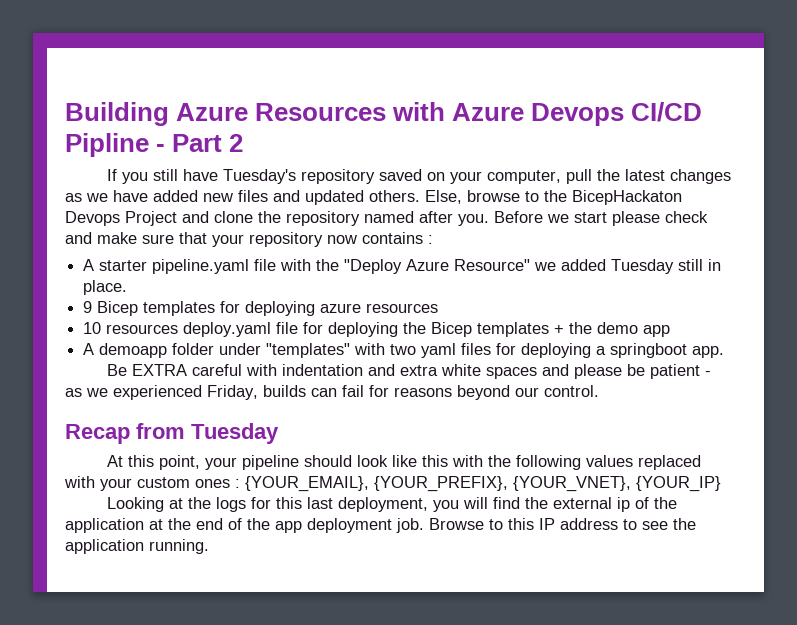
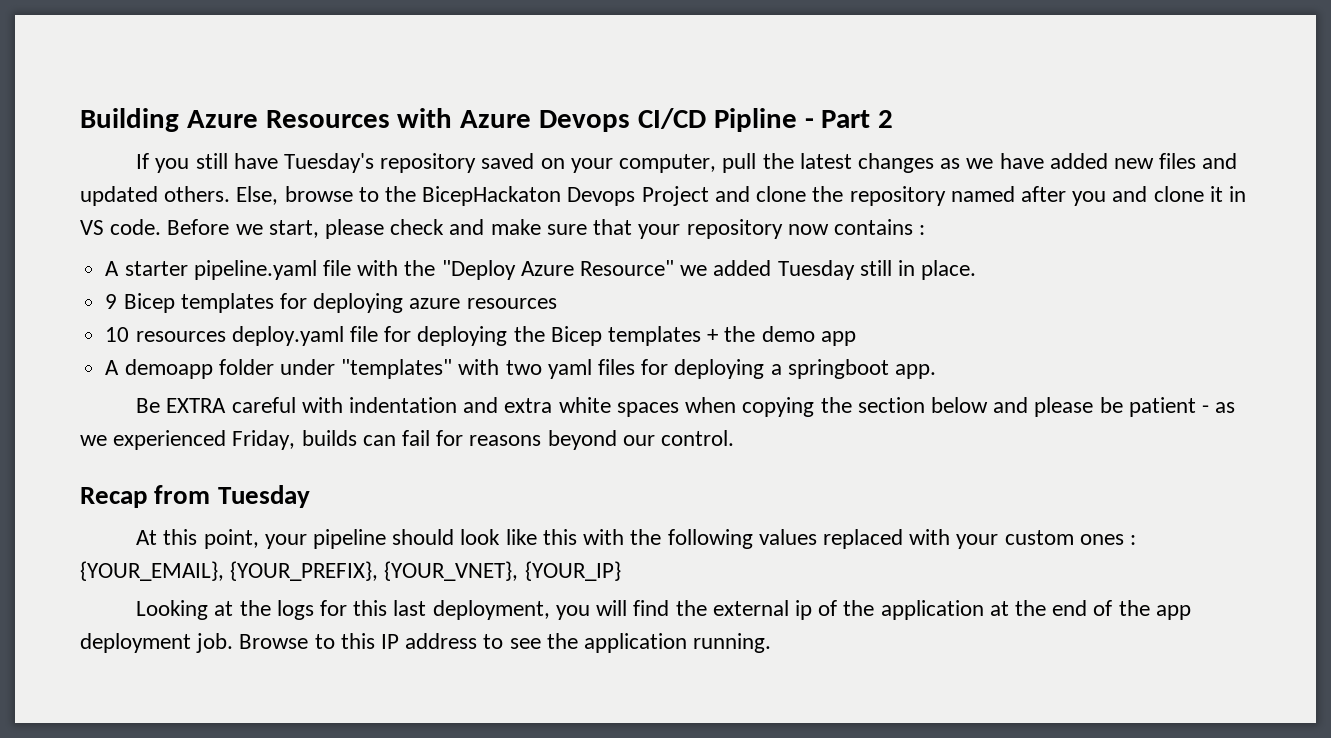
- Else, browse to the BicepHackaton Devops Project and clone the repository named after you.
+ Else, browse to the BicepHackaton Devops Project and clone the repository named after you and clone it in VS code.
- Before we start please check and make sure that your repository now contains :
+ Before we start, please check and make sure that your repository now contains :
- Be EXTRA careful with indentation and extra white spaces and please be patient - as we experienced Friday, builds can fail for reasons beyond our control.
+ Be EXTRA careful with indentation and extra white spaces when copying the section below and please be patient - as we experienced Friday, builds can fail for reasons beyond our control.

